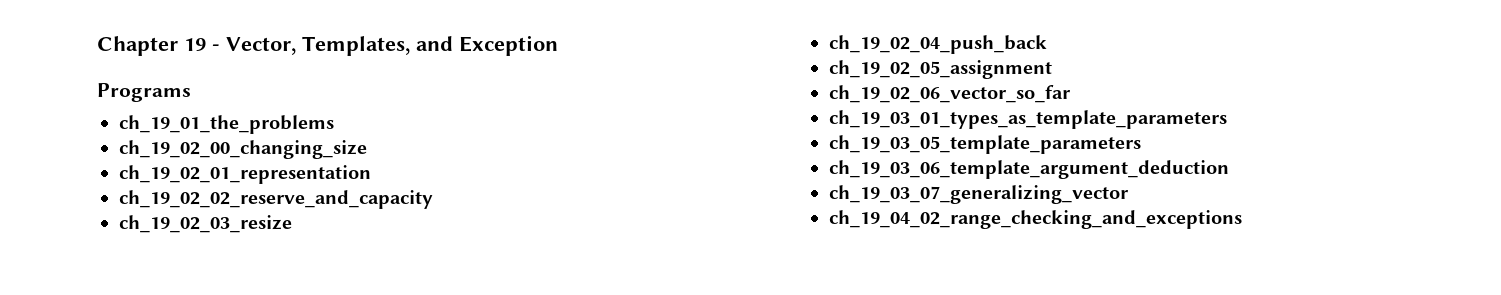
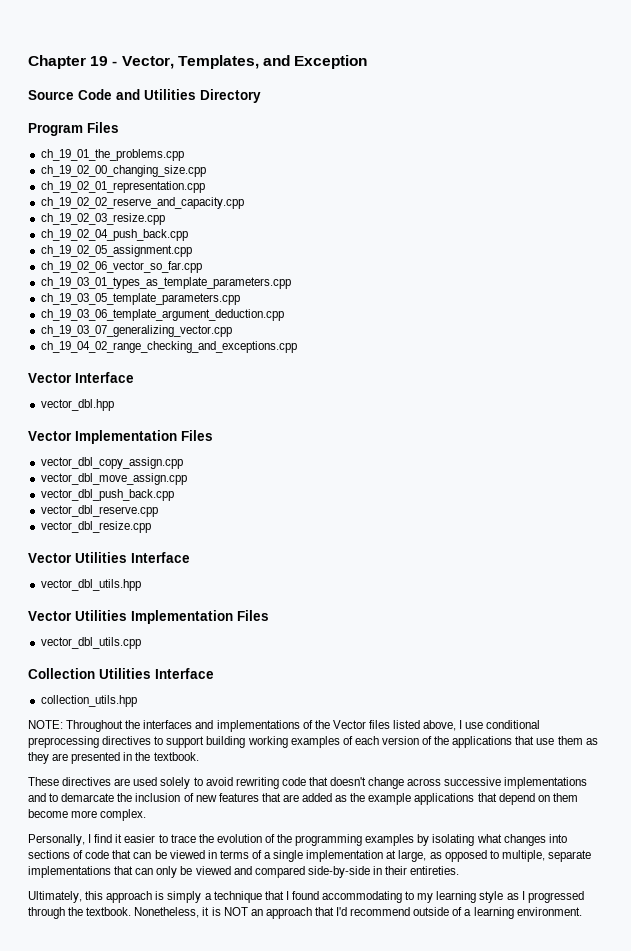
- Programs
- ch_19_01_the_problems
- ch_19_02_00_changing_size
- ch_19_02_01_representation
- ch_19_02_02_reserve_and_capacity
- ch_19_02_03_resize
- ch_19_02_04_push_back
- ch_19_02_05_assignment
- ch_19_02_06_vector_so_far
- ch_19_03_01_types_as_template_parameters
- ch_19_03_05_template_parameters
- ch_19_03_06_template_argument_deduction
- ch_19_03_07_generalizing_vector
- ch_19_04_02_range_checking_and_exceptions
+ Source Code and Utilities Directory
+ Program Files
+ ch_19_01_the_problems.cpp
+ ch_19_02_00_changing_size.cpp
+ ch_19_02_01_representation.cpp
+ ch_19_02_02_reserve_and_capacity.cpp
+ ch_19_02_03_resize.cpp
+ ch_19_02_04_push_back.cpp
+ ch_19_02_05_assignment.cpp
+ ch_19_02_06_vector_so_far.cpp
+ ch_19_03_01_types_as_template_parameters.cpp
+ ch_19_03_05_template_parameters.cpp
+ ch_19_03_06_template_argument_deduction.cpp
+ ch_19_03_07_generalizing_vector.cpp
+ ch_19_04_02_range_checking_and_exceptions.cpp
+ Vector Interface
+ vector_dbl.hpp
+ Vector Implementation Files
+ vector_dbl_copy_assign.cpp
+ vector_dbl_move_assign.cpp
+ vector_dbl_push_back.cpp
+ vector_dbl_reserve.cpp
+ vector_dbl_resize.cpp
+ Vector Utilities Interface
+ vector_dbl_utils.hpp
+ Vector Utilities Implementation Files
+ vector_dbl_utils.cpp
+ Collection Utilities Interface
+ collection_utils.hpp
+ NOTE: Throughout the interfaces and implementations of the Vector files listed above, I use conditional preprocessing directives to support building working examples of each version of the applications that use them as they are presented in the textbook.
+ These directives are used solely to avoid rewriting code that doesn't change across successive implementations and to demarcate the inclusion of new features that are added as the example applications that depend on them become more complex.
+ Personally, I find it easier to trace the evolution of the programming examples by isolating what changes into sections of code that can be viewed in terms of a single implementation at large, as opposed to multiple, separate implementations that can only be viewed and compared side-by-side in their entireties.
+ Ultimately, this approach is simply a technique that I found accommodating to my learning style as I progressed through the textbook. Nonetheless, it is NOT an approach that I'd recommend outside of a learning environment.

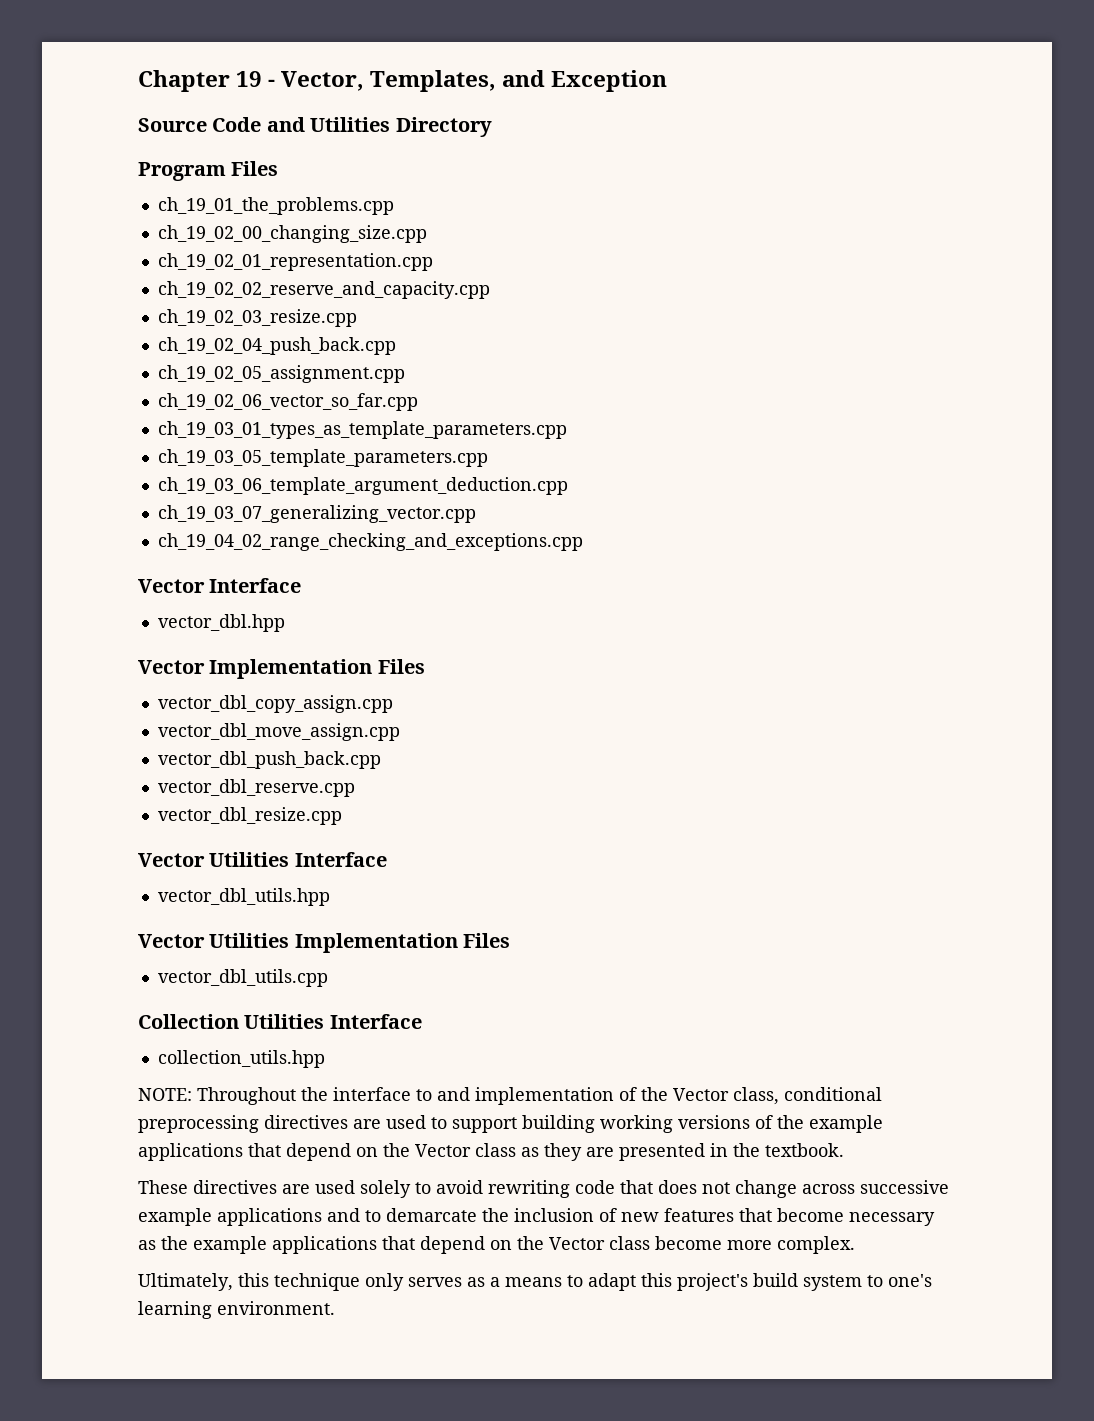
- NOTE: Throughout the interfaces and implementations of the Vector files listed above, I use conditional preprocessing directives to support building working examples of each version of the applications that use them as they are presented in the textbook.
+ NOTE: Throughout the interface to and implementation of the Vector class, conditional preprocessing directives are used to support building working versions of the example applications that depend on the Vector class as they are presented in the textbook.
- These directives are used solely to avoid rewriting code that doesn't change across successive implementations and to demarcate the inclusion of new features that are added as the example applications that depend on them become more complex.
+ These directives are used solely to avoid rewriting code that does not change across successive example applications and to demarcate the inclusion of new features that become necessary as the example applications that depend on the Vector class become more complex.
- Personally, I find it easier to trace the evolution of the programming examples by isolating what changes into sections of code that can be viewed in terms of a single implementation at large, as opposed to multiple, separate implementations that can only be viewed and compared side-by-side in their entireties.
- Ultimately, this approach is simply a technique that I found accommodating to my learning style as I progressed through the textbook. Nonetheless, it is NOT an approach that I'd recommend outside of a learning environment.
+ Ultimately, this technique only serves as a means to adapt this project's build system to one's learning environment.

